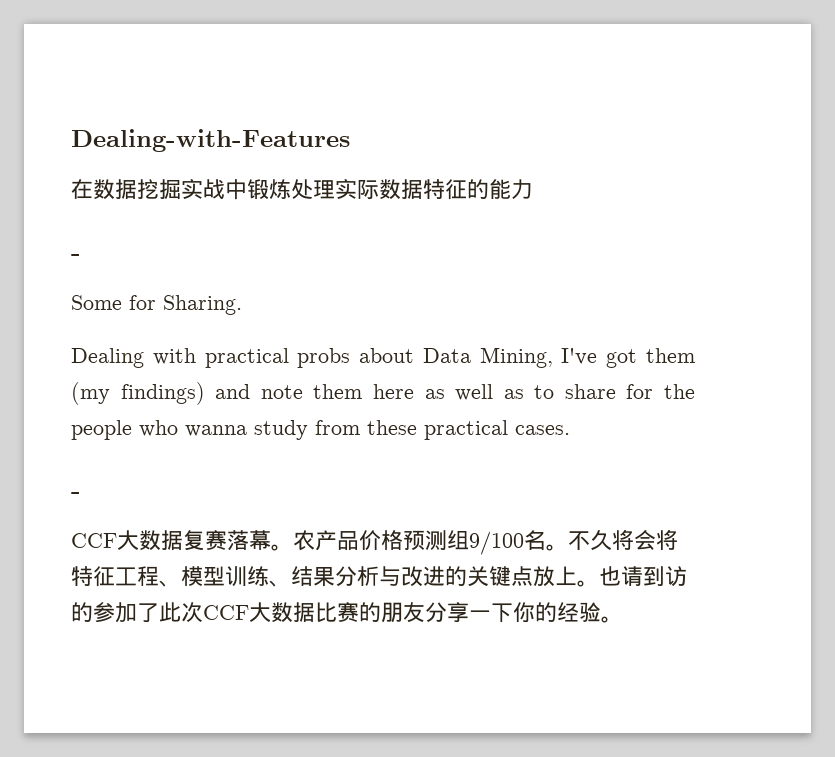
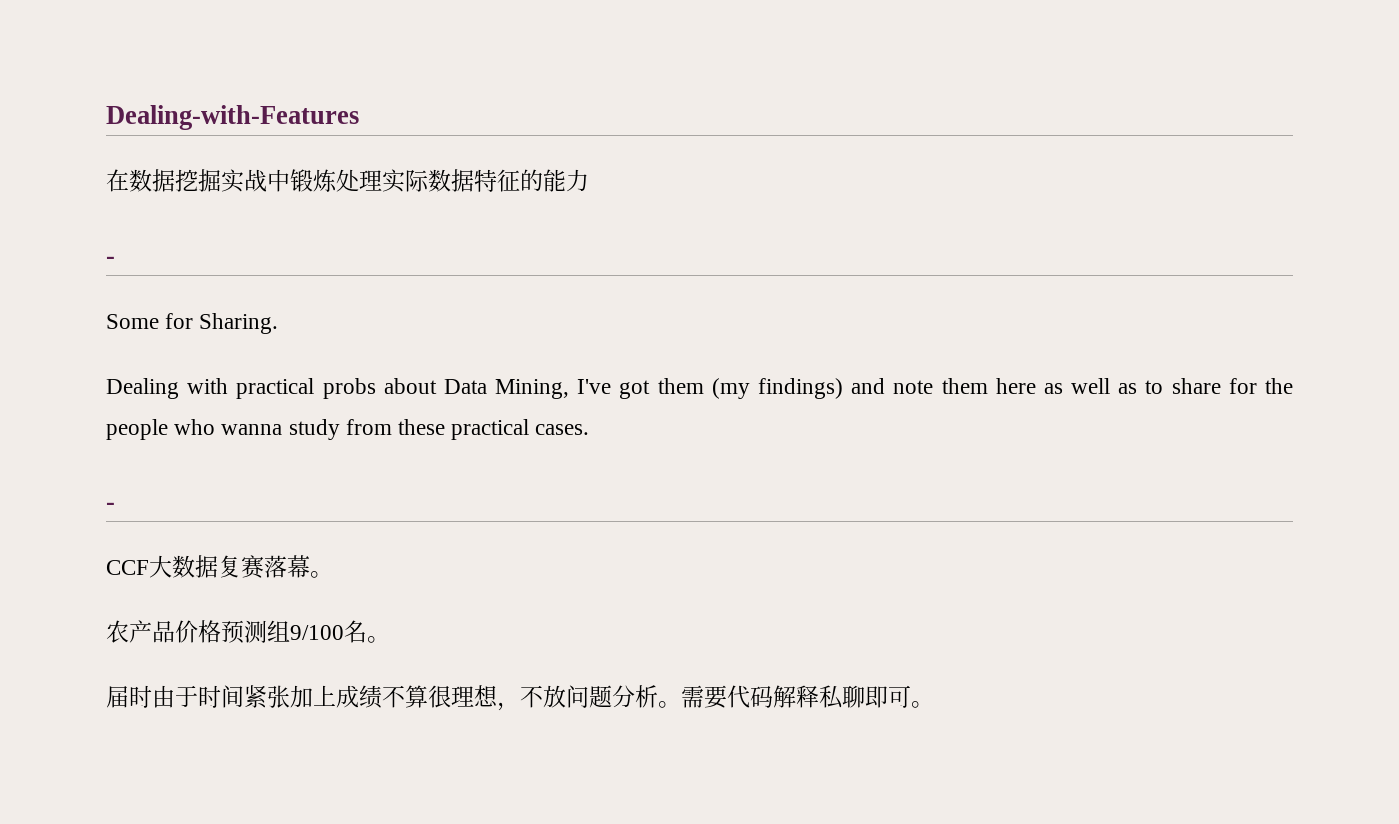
- CCF大数据复赛落幕。农产品价格预测组9/100名。不久将会将特征工程、模型训练、结果分析与改进的关键点放上。也请到访的参加了此次CCF大数据比赛的朋友分享一下你的经验。
+ CCF大数据复赛落幕。
+ 农产品价格预测组9/100名。
+ 届时由于时间紧张加上成绩不算很理想，不放问题分析。需要代码解释私聊即可。

